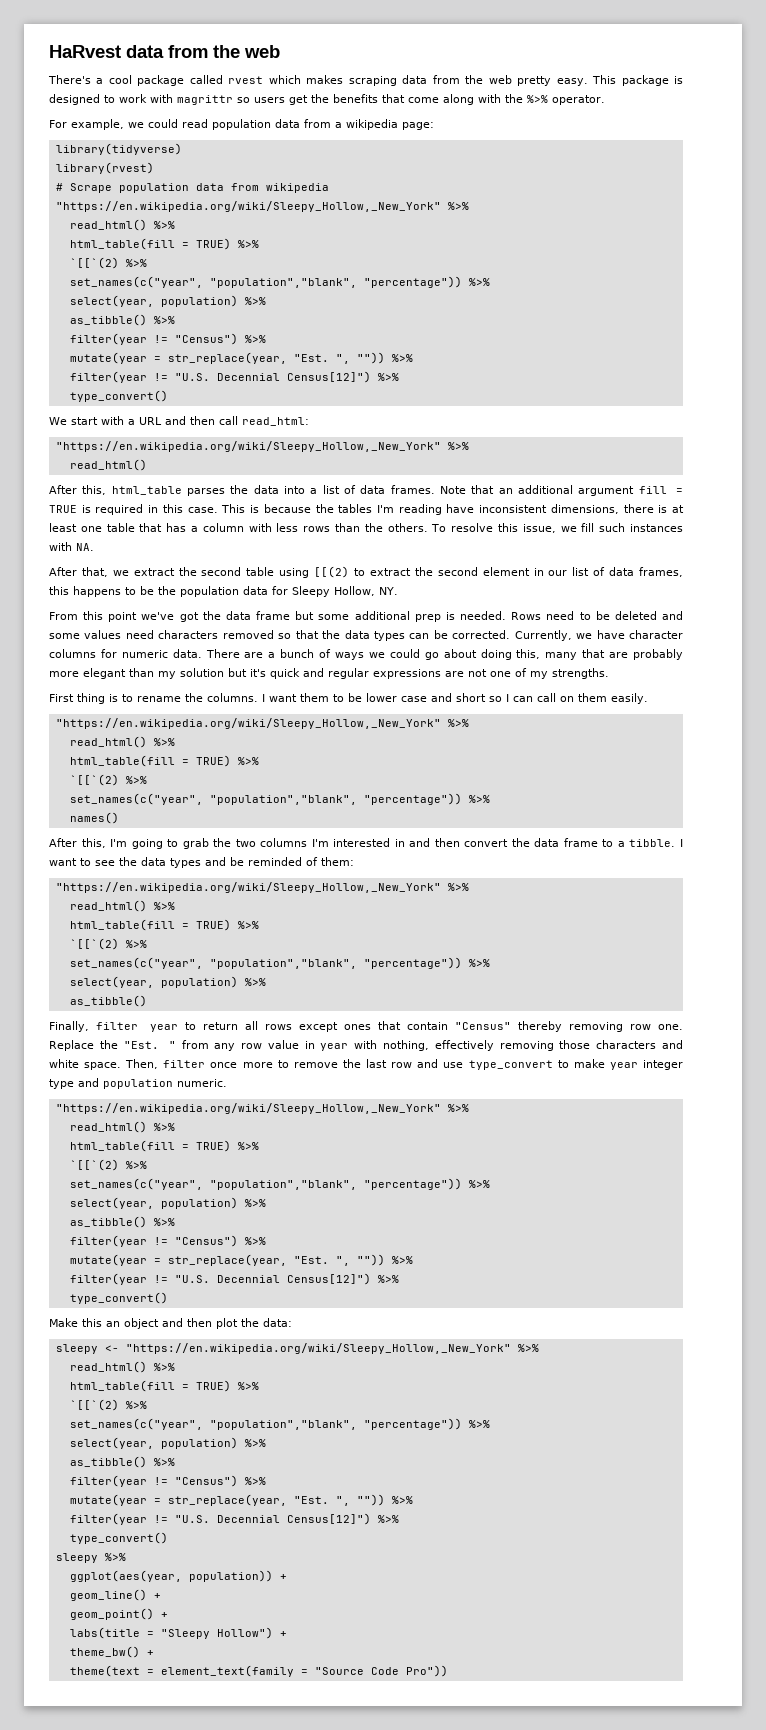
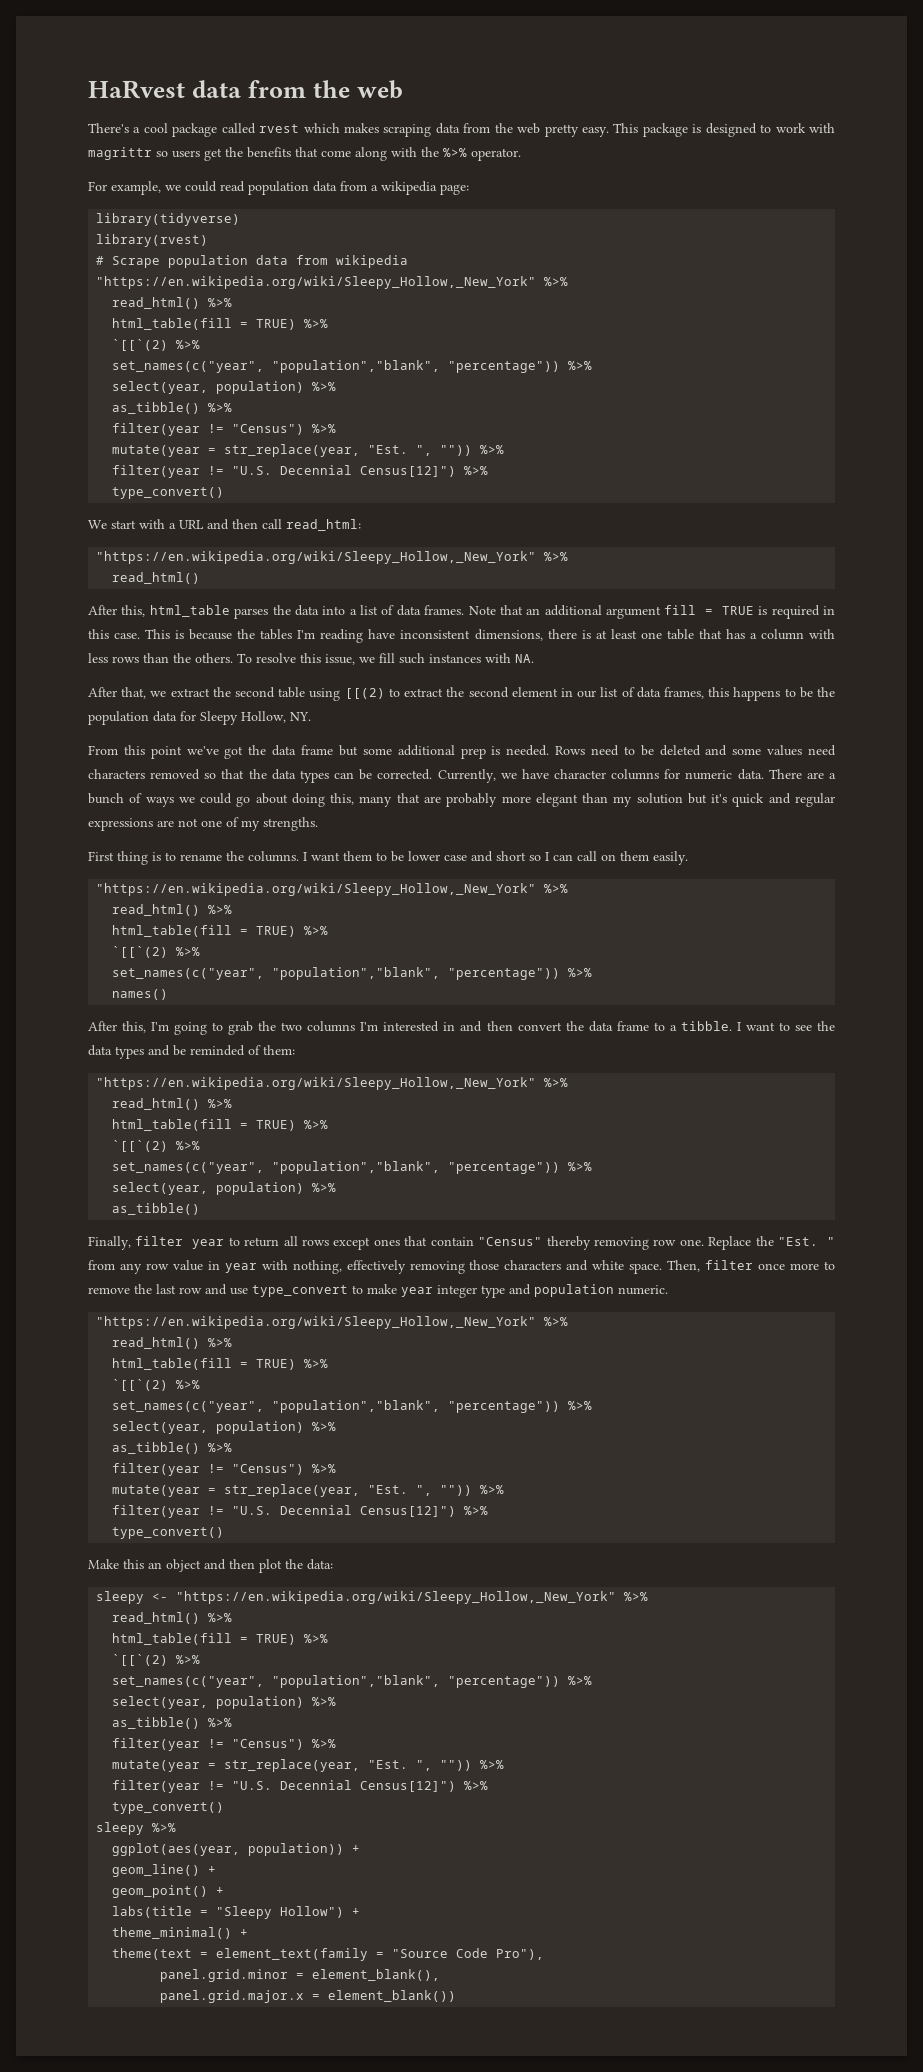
- theme_bw() +
+ theme_minimal() +
- theme(text = element_text(family = "Source Code Pro"))
+ theme(text = element_text(family = "Source Code Pro"),
+ panel.grid.minor = element_blank(),
+ panel.grid.major.x = element_blank())

